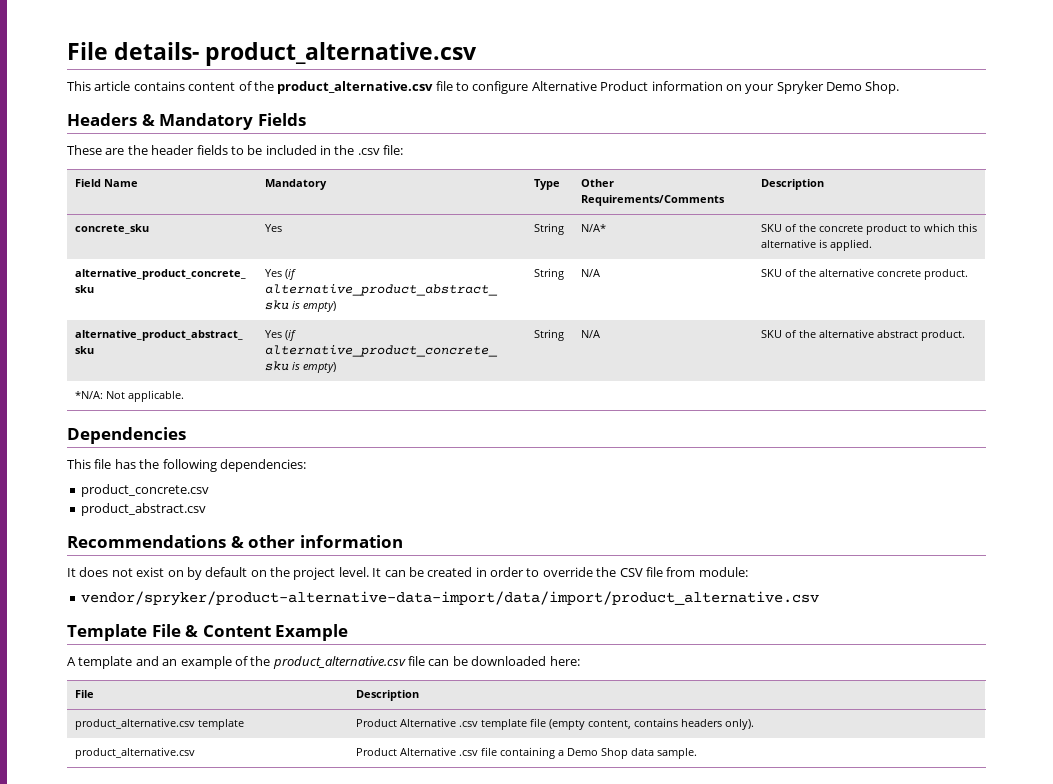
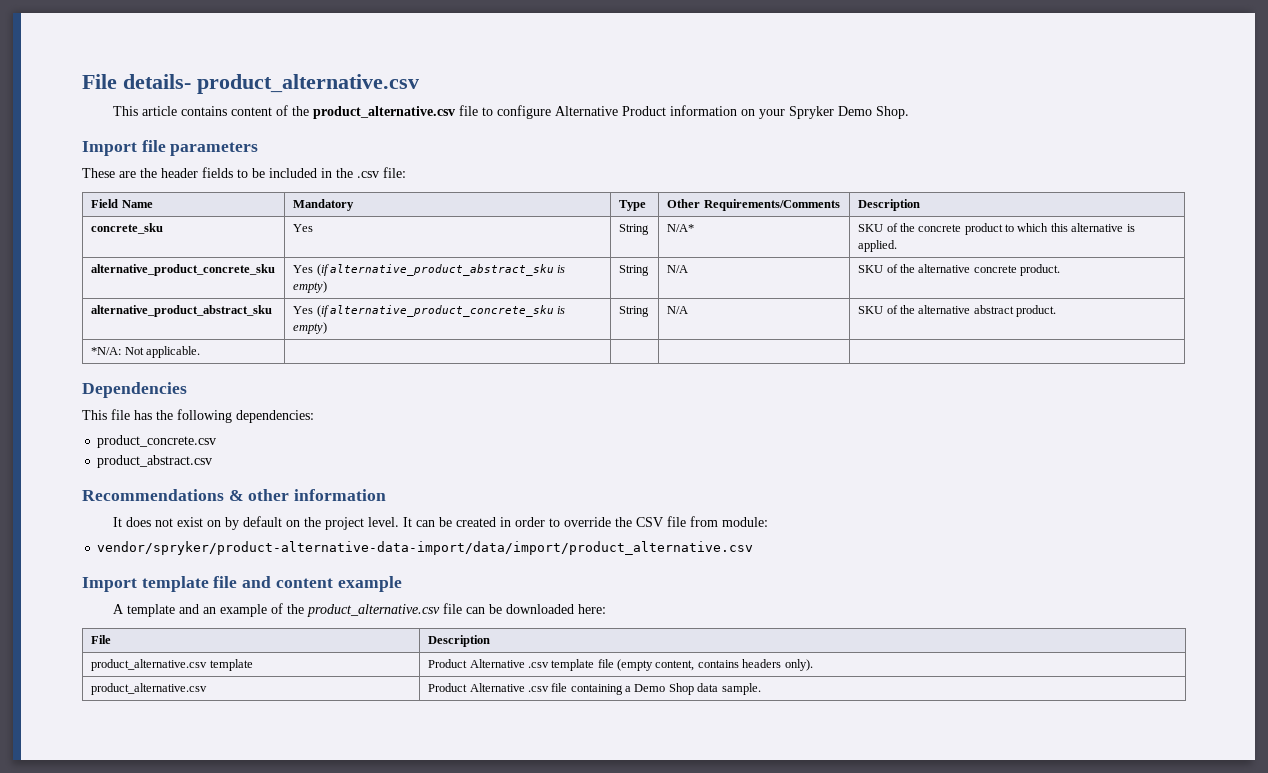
- Headers & Mandatory Fields
+ Import file parameters
- Template File & Content Example
+ Import template file and content example

